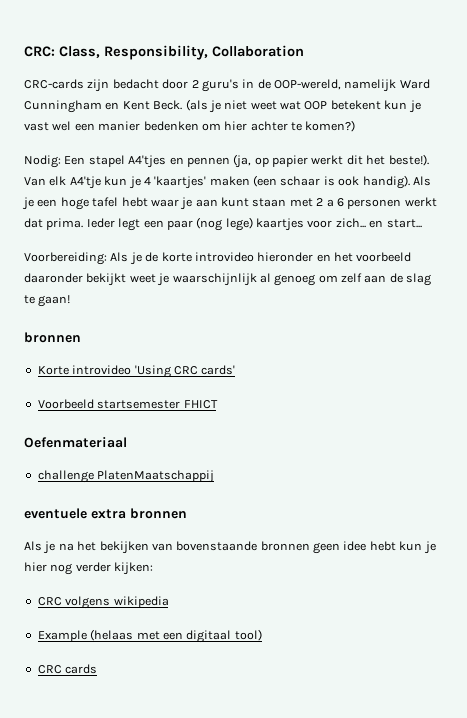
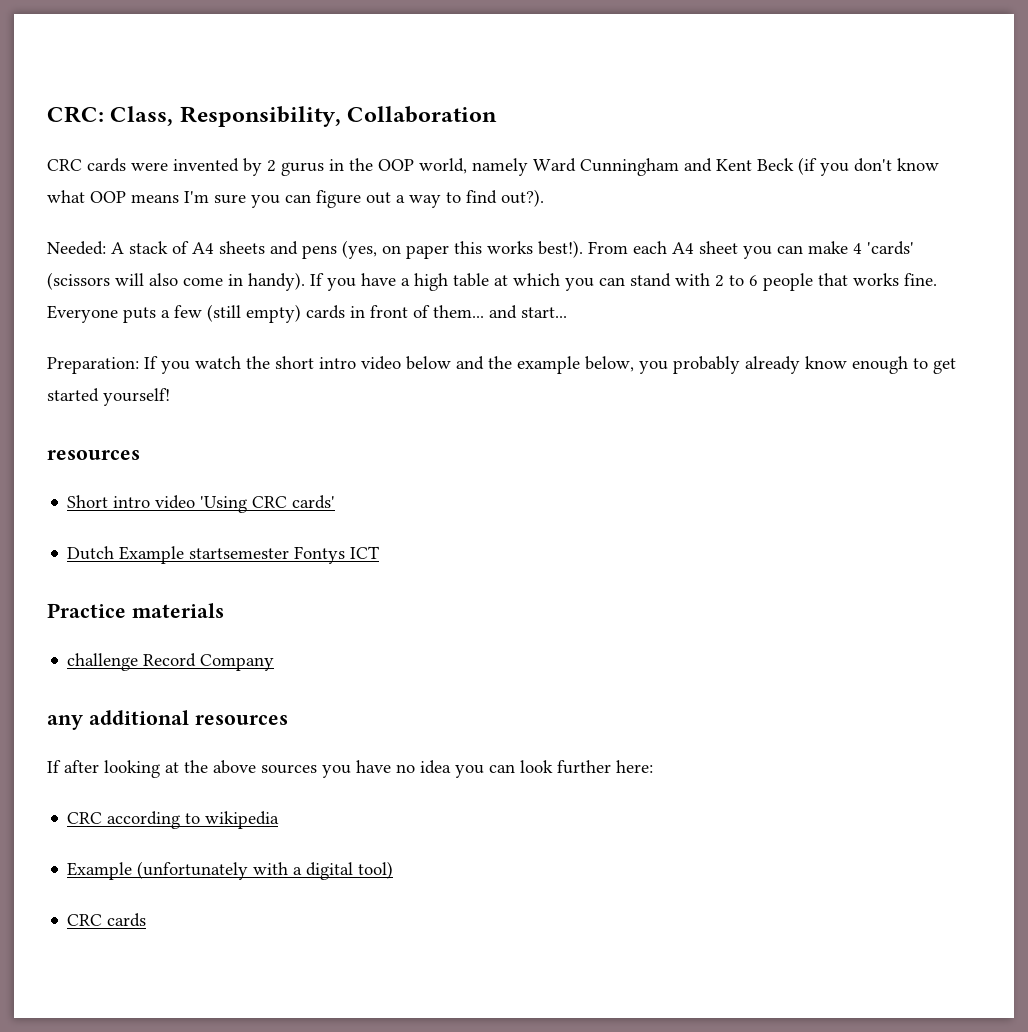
- CRC-cards zijn bedacht door 2 guru's in de OOP-wereld, namelijk Ward Cunningham en Kent Beck. (als je niet weet wat OOP betekent kun je vast wel een manier bedenken om hier achter te komen?)
- Nodig: Een stapel A4'tjes en pennen (ja, op papier werkt dit het beste!). Van elk A4'tje kun je 4 'kaartjes' maken (een schaar is ook handig). Als je een hoge tafel hebt waar je aan kunt staan met 2 a 6 personen werkt dat prima. Ieder legt een paar (nog lege) kaartjes voor zich... en start...
- Voorbereiding: Als je de korte introvideo hieronder en het voorbeeld daaronder bekijkt weet je waarschijnlijk al genoeg om zelf aan de slag te gaan!
- bronnen
- Korte introvideo 'Using CRC cards'
- Voorbeeld startsemester FHICT
- Oefenmateriaal
- challenge PlatenMaatschappij
- eventuele extra bronnen
- Als je na het bekijken van bovenstaande bronnen geen idee hebt kun je hier nog verder kijken:
- CRC volgens wikipedia
+ CRC cards were invented by 2 gurus in the OOP world, namely Ward Cunningham and Kent Beck (if you don't know what OOP means I'm sure you can figure out a way to find out?).
+ Needed: A stack of A4 sheets and pens (yes, on paper this works best!). From each A4 sheet you can make 4 'cards' (scissors will also come in handy). If you have a high table at which you can stand with 2 to 6 people that works fine. Everyone puts a few (still empty) cards in front of them... and start...
+ Preparation: If you watch the short intro video below and the example below, you probably already know enough to get started yourself!
+ resources
+ Short intro video 'Using CRC cards'
+ Dutch Example startsemester Fontys ICT
+ Practice materials
+ challenge Record Company
+ any additional resources
+ If after looking at the above sources you have no idea you can look further here:
+ CRC according to wikipedia
- Example (helaas met een digitaal tool)
+ Example (unfortunately with a digital tool)

